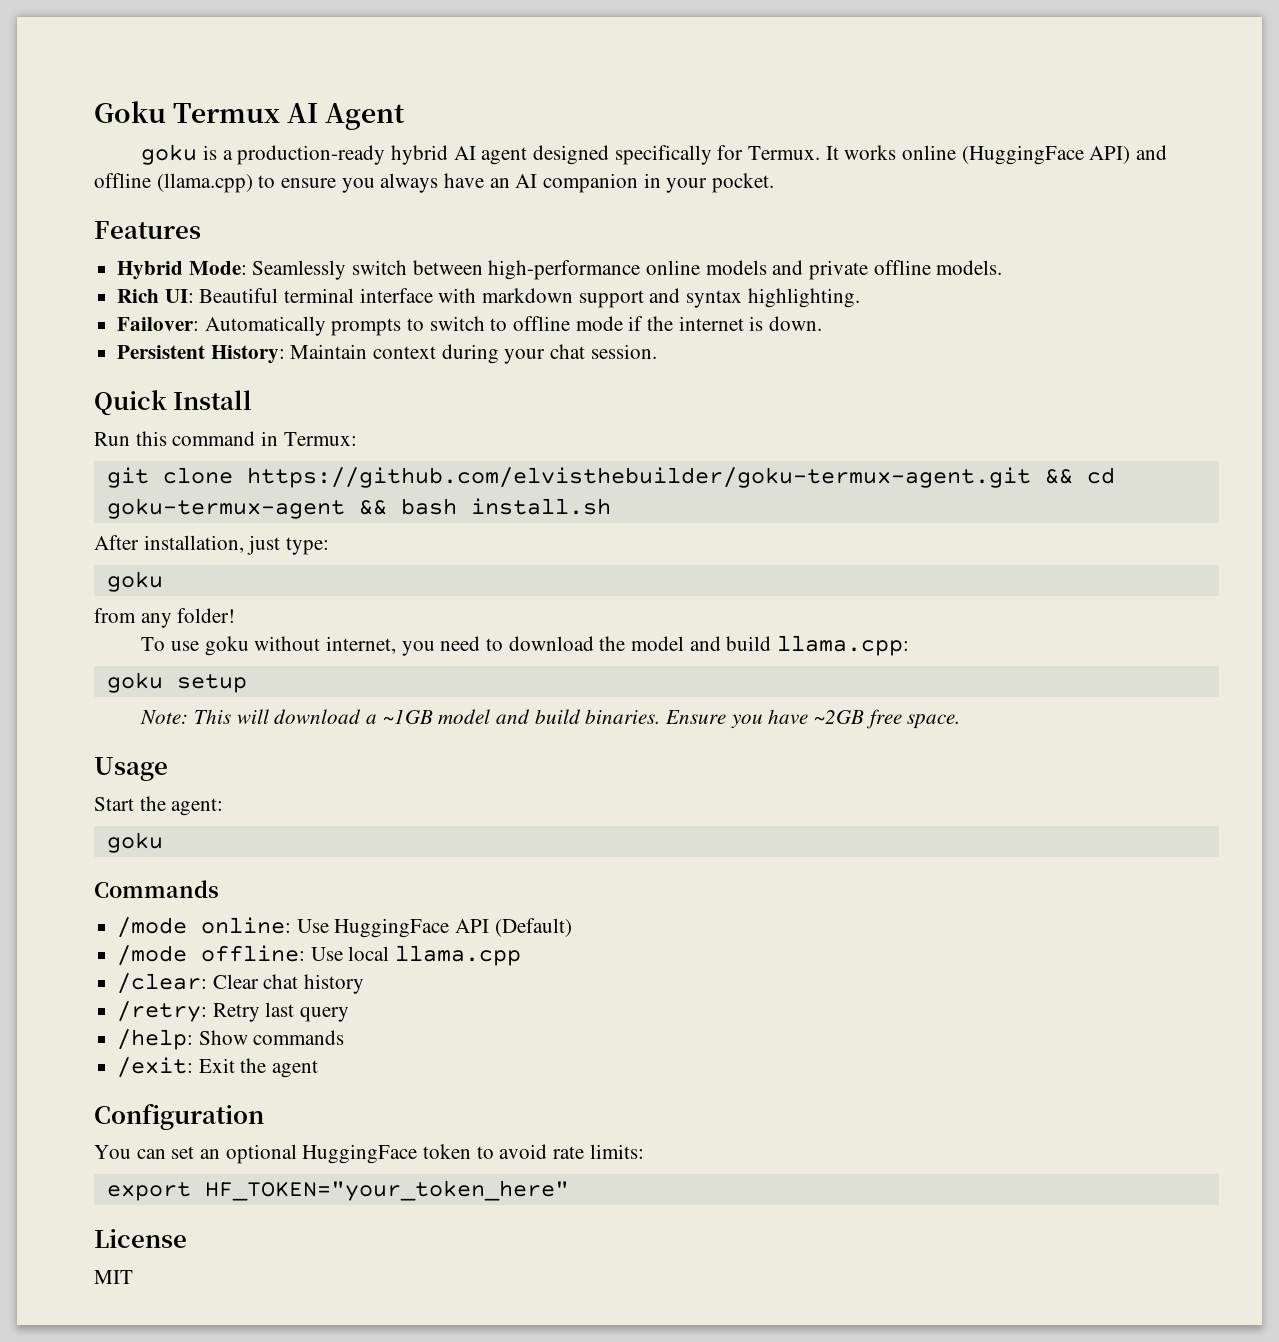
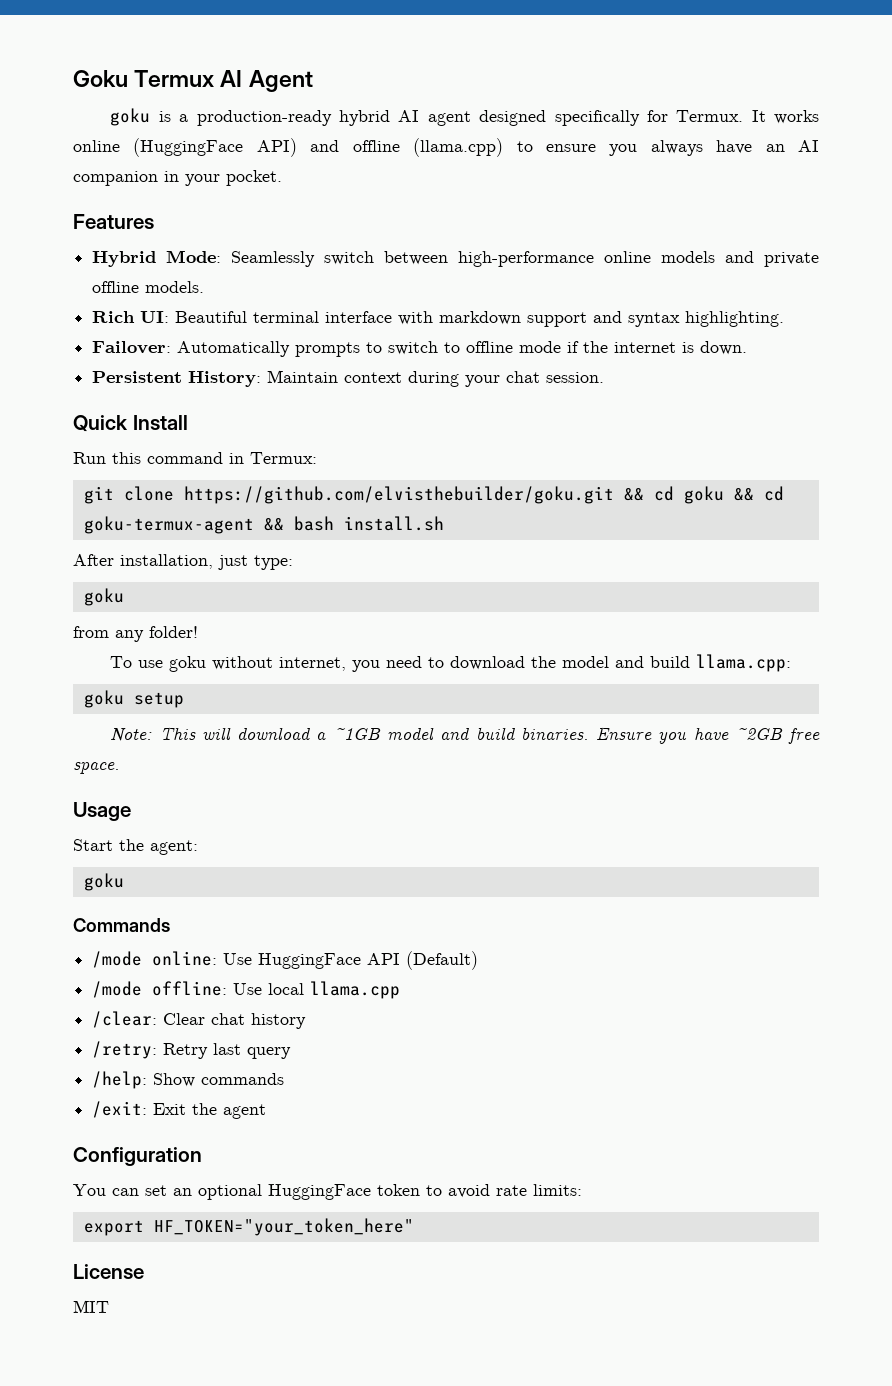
- git clone https://github.com/elvisthebuilder/goku-termux-agent.git && cd goku-termux-agent && bash install.sh
+ git clone https://github.com/elvisthebuilder/goku.git && cd goku && cd goku-termux-agent && bash install.sh

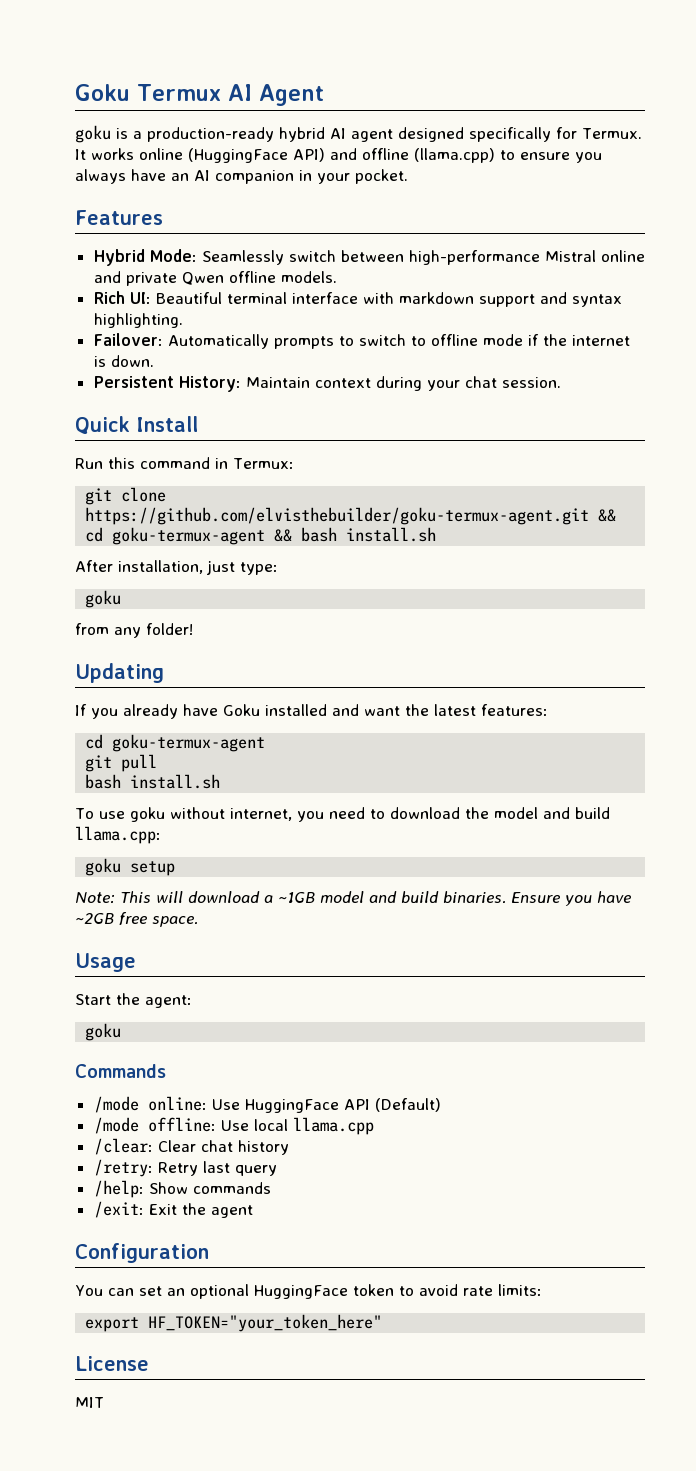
- Hybrid Mode: Seamlessly switch between high-performance online models and private offline models.
+ Hybrid Mode: Seamlessly switch between high-performance Mistral online and private Qwen offline models.
- git clone https://github.com/elvisthebuilder/goku.git && cd goku && cd goku-termux-agent && bash install.sh
+ git clone https://github.com/elvisthebuilder/goku-termux-agent.git && cd goku-termux-agent && bash install.sh
+ Updating
+ If you already have Goku installed and want the latest features:
+ cd goku-termux-agent
+ git pull
+ bash install.sh

